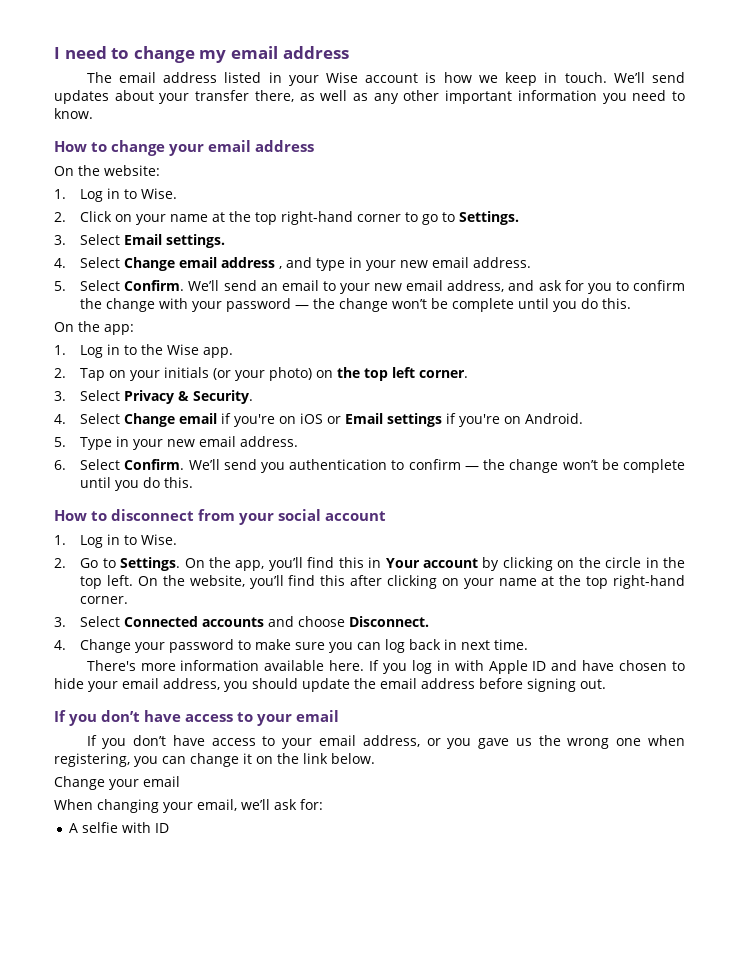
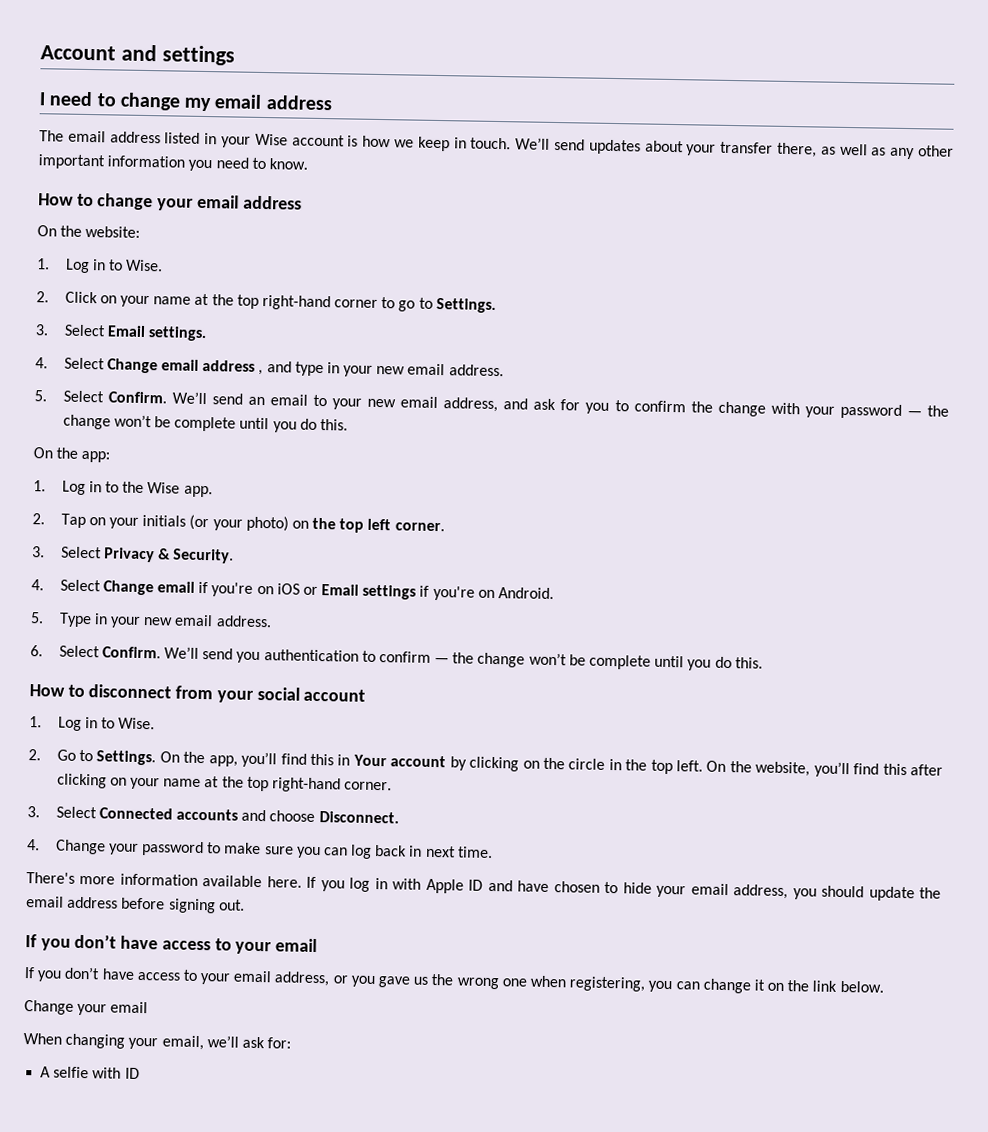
+ Account and settings

